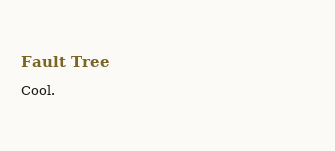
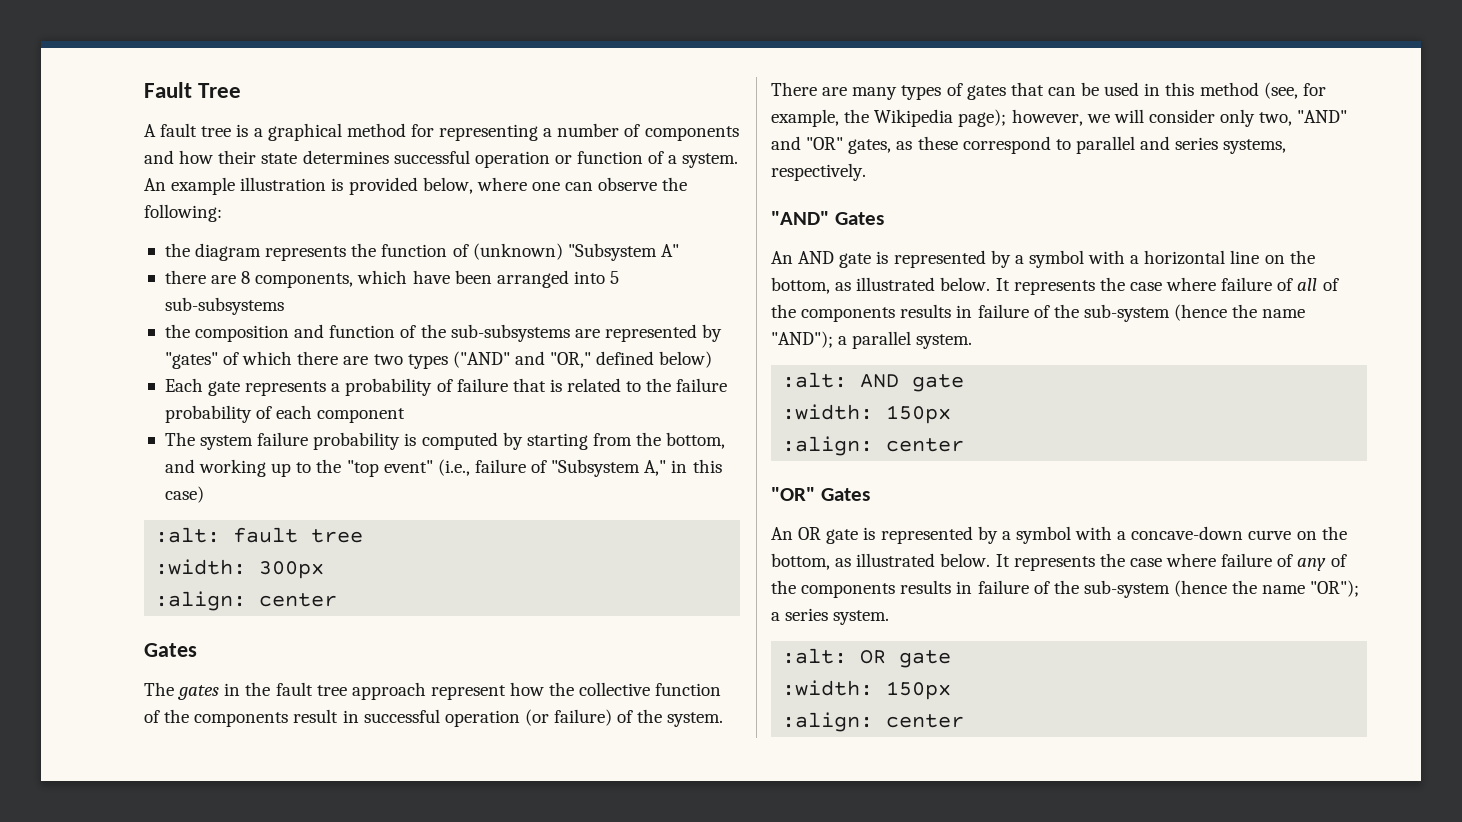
- Cool.
+ A fault tree is a graphical method for representing a number of components and how their state determines successful operation or function of a system. An example illustration is provided below, where one can observe the following:
+ the diagram represents the function of (unknown) "Subsystem A"
+ there are 8 components, which have been arranged into 5 sub-subsystems
+ the composition and function of the sub-subsystems are represented by "gates" of which there are two types ("AND" and "OR," defined below)
+ Each gate represents a probability of failure that is related to the failure probability of each component
+ The system failure probability is computed by starting from the bottom, and working up to the "top event" (i.e., failure of "Subsystem A," in this case)
+ :alt: fault tree
+ :width: 300px
+ :align: center
+ Gates
+ The gates in the fault tree approach represent how the collective function of the components result in successful operation (or failure) of the system. There are many types of gates that can be used in this method (see, for example, the Wikipedia page); however, we will consider only two, "AND" and "OR" gates, as these correspond to parallel and series systems, respectively.
+ "AND" Gates
+ An AND gate is represented by a symbol with a horizontal line on the bottom, as illustrated below. It represents the case where failure of all of the components results in failure of the sub-system (hence the name "AND"); a parallel system.
+ :alt: AND gate
+ :width: 150px
+ :align: center
+ "OR" Gates
+ An OR gate is represented by a symbol with a concave-down curve on the bottom, as illustrated below. It represents the case where failure of any of the components results in failure of the sub-system (hence the name "OR"); a series system.
+ :alt: OR gate
+ :width: 150px
+ :align: center

